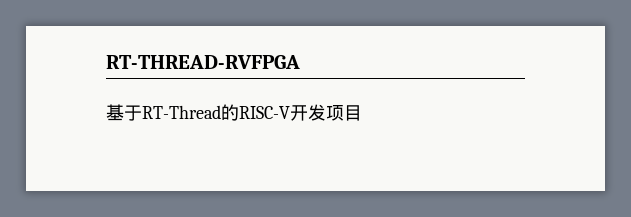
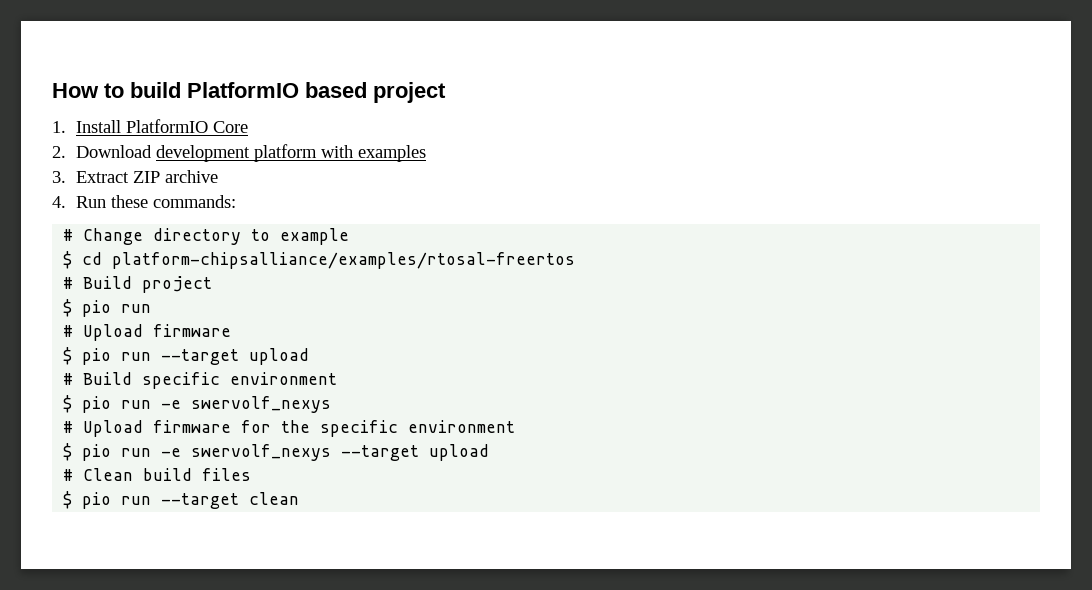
- RT-THREAD-RVFPGA
- 基于RT-Thread的RISC-V开发项目
+ How to build PlatformIO based project
+ 1. Install PlatformIO Core
+ 2. Download development platform with examples
+ 3. Extract ZIP archive
+ 4. Run these commands:
+ # Change directory to example
+ $ cd platform-chipsalliance/examples/rtosal-freertos
+ # Build project
+ $ pio run
+ # Upload firmware
+ $ pio run --target upload
+ # Build specific environment
+ $ pio run -e swervolf_nexys
+ # Upload firmware for the specific environment
+ $ pio run -e swervolf_nexys --target upload
+ # Clean build files
+ $ pio run --target clean

